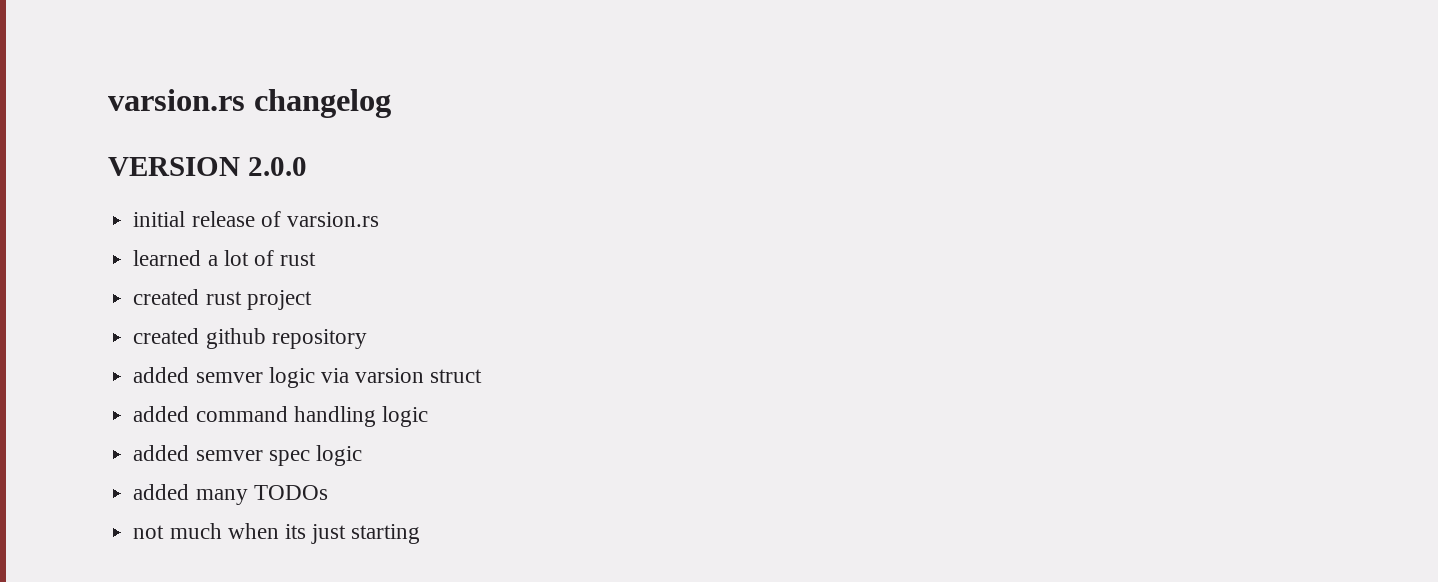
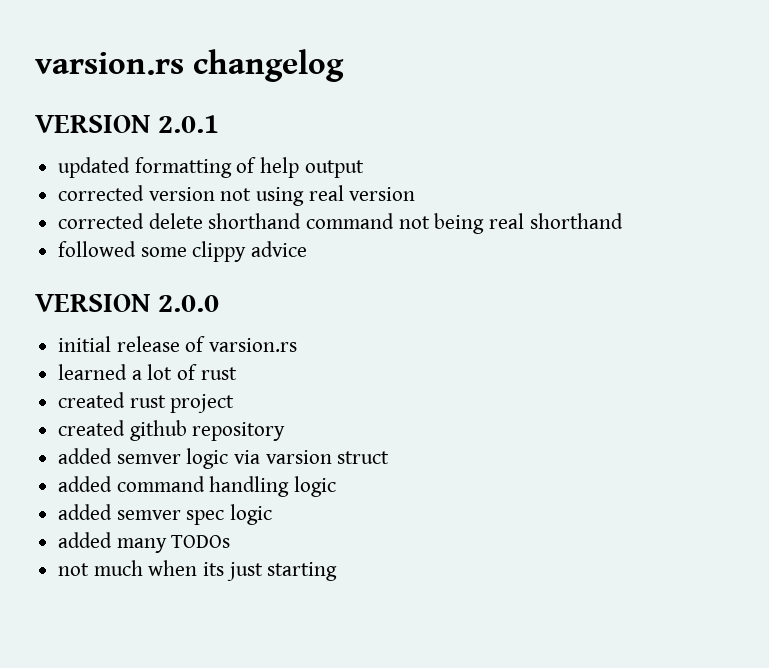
+ VERSION 2.0.1
+ updated formatting of help output
+ corrected version not using real version
+ corrected delete shorthand command not being real shorthand
+ followed some clippy advice

